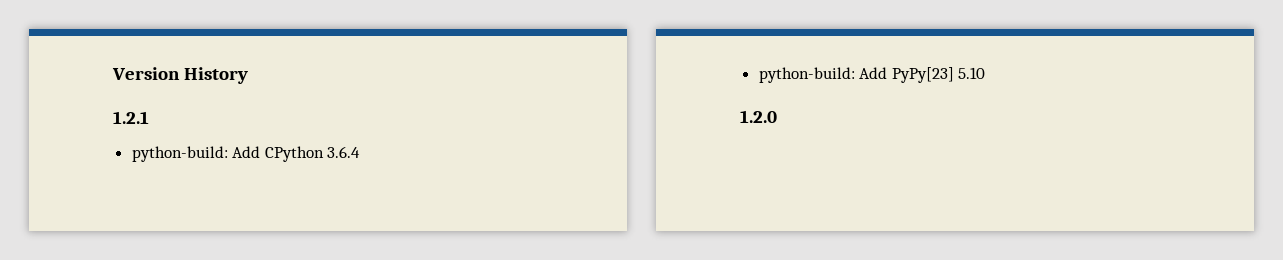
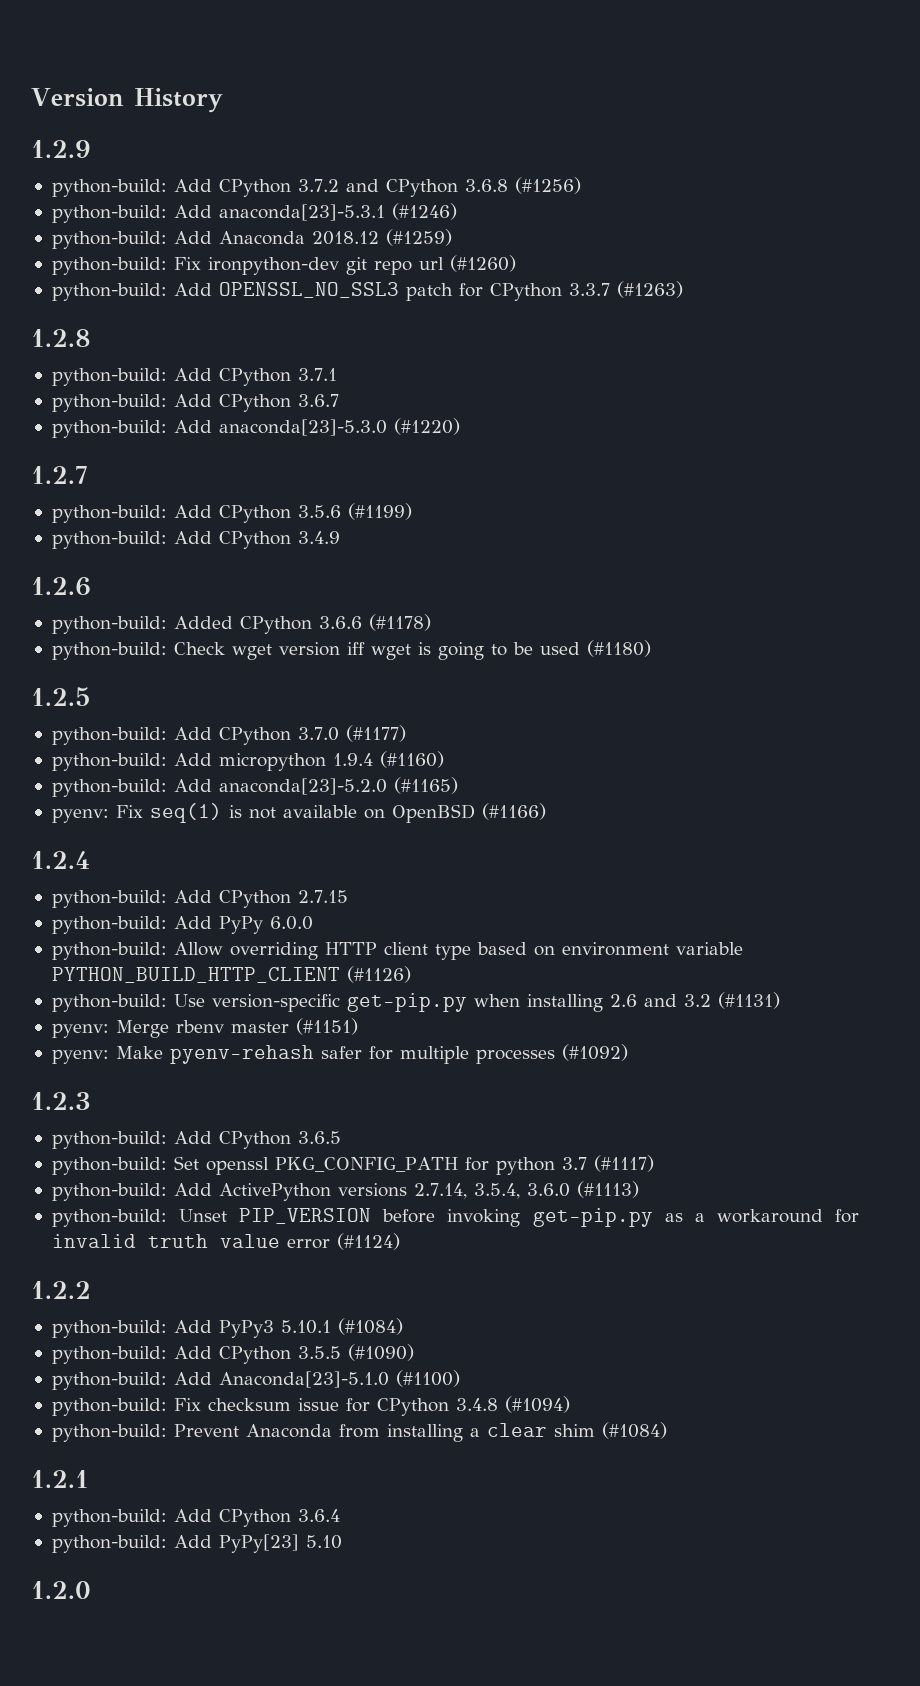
+ 1.2.9
+ python-build: Add CPython 3.7.2 and CPython 3.6.8 (#1256)
+ python-build: Add anaconda[23]-5.3.1 (#1246)
+ python-build: Add Anaconda 2018.12 (#1259)
+ python-build: Fix ironpython-dev git repo url (#1260)
+ python-build: Add OPENSSL_NO_SSL3 patch for CPython 3.3.7 (#1263)
+ 1.2.8
+ python-build: Add CPython 3.7.1
+ python-build: Add CPython 3.6.7
+ python-build: Add anaconda[23]-5.3.0 (#1220)
+ 1.2.7
+ python-build: Add CPython 3.5.6 (#1199)
+ python-build: Add CPython 3.4.9
+ 1.2.6
+ python-build: Added CPython 3.6.6 (#1178)
+ python-build: Check wget version iff wget is going to be used (#1180)
+ 1.2.5
+ python-build: Add CPython 3.7.0 (#1177)
+ python-build: Add micropython 1.9.4 (#1160)
+ python-build: Add anaconda[23]-5.2.0 (#1165)
+ pyenv: Fix seq(1) is not available on OpenBSD (#1166)
+ 1.2.4
+ python-build: Add CPython 2.7.15
+ python-build: Add PyPy 6.0.0
+ python-build: Allow overriding HTTP client type based on environment variable PYTHON_BUILD_HTTP_CLIENT (#1126)
+ python-build: Use version-specific get-pip.py when installing 2.6 and 3.2 (#1131)
+ pyenv: Merge rbenv master (#1151)
+ pyenv: Make pyenv-rehash safer for multiple processes (#1092)
+ 1.2.3
+ python-build: Add CPython 3.6.5
+ python-build: Set openssl PKG_CONFIG_PATH for python 3.7 (#1117)
+ python-build: Add ActivePython versions 2.7.14, 3.5.4, 3.6.0 (#1113)
+ python-build: Unset PIP_VERSION before invoking get-pip.py as a workaround for invalid truth value error (#1124)
+ 1.2.2
+ python-build: Add PyPy3 5.10.1 (#1084)
+ python-build: Add CPython 3.5.5 (#1090)
+ python-build: Add Anaconda[23]-5.1.0 (#1100)
+ python-build: Fix checksum issue for CPython 3.4.8 (#1094)
+ python-build: Prevent Anaconda from installing a clear shim (#1084)

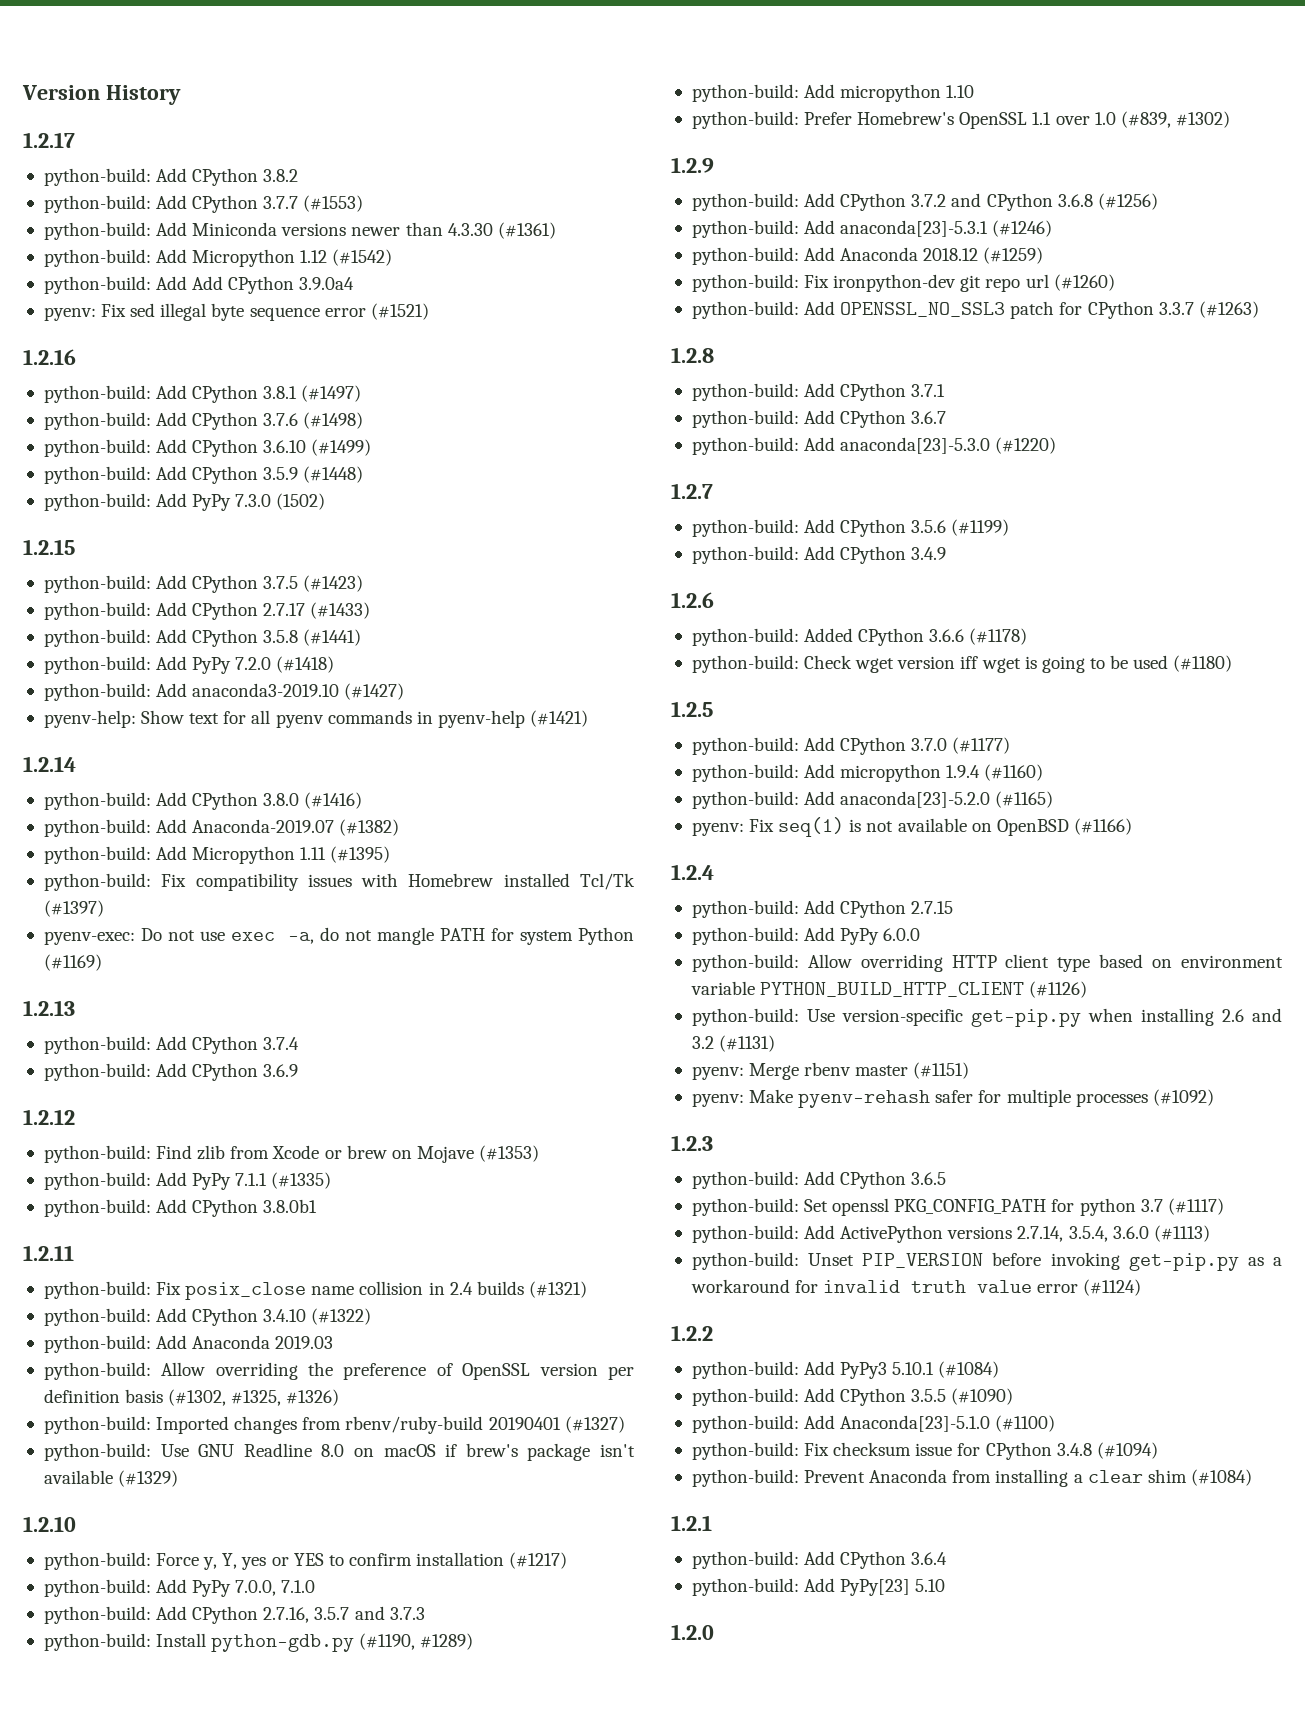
+ 1.2.17
+ python-build: Add CPython 3.8.2
+ python-build: Add CPython 3.7.7 (#1553)
+ python-build: Add Miniconda versions newer than 4.3.30 (#1361)
+ python-build: Add Micropython 1.12 (#1542)
+ python-build: Add Add CPython 3.9.0a4
+ pyenv: Fix sed illegal byte sequence error (#1521)
+ 1.2.16
+ python-build: Add CPython 3.8.1 (#1497)
+ python-build: Add CPython 3.7.6 (#1498)
+ python-build: Add CPython 3.6.10 (#1499)
+ python-build: Add CPython 3.5.9 (#1448)
+ python-build: Add PyPy 7.3.0 (1502)
+ 1.2.15
+ python-build: Add CPython 3.7.5 (#1423)
+ python-build: Add CPython 2.7.17 (#1433)
+ python-build: Add CPython 3.5.8 (#1441)
+ python-build: Add PyPy 7.2.0 (#1418)
+ python-build: Add anaconda3-2019.10 (#1427)
+ pyenv-help: Show text for all pyenv commands in pyenv-help (#1421)
+ 1.2.14
+ python-build: Add CPython 3.8.0 (#1416)
+ python-build: Add Anaconda-2019.07 (#1382)
+ python-build: Add Micropython 1.11 (#1395)
+ python-build: Fix compatibility issues with Homebrew installed Tcl/Tk (#1397)
+ pyenv-exec: Do not use exec -a, do not mangle PATH for system Python (#1169)
+ 1.2.13
+ python-build: Add CPython 3.7.4
+ python-build: Add CPython 3.6.9
+ 1.2.12
+ python-build: Find zlib from Xcode or brew on Mojave (#1353)
+ python-build: Add PyPy 7.1.1 (#1335)
+ python-build: Add CPython 3.8.0b1
+ 1.2.11
+ python-build: Fix posix_close name collision in 2.4 builds (#1321)
+ python-build: Add CPython 3.4.10 (#1322)
+ python-build: Add Anaconda 2019.03
+ python-build: Allow overriding the preference of OpenSSL version per definition basis (#1302, #1325, #1326)
+ python-build: Imported changes from rbenv/ruby-build 20190401 (#1327)
+ python-build: Use GNU Readline 8.0 on macOS if brew's package isn't available (#1329)
+ 1.2.10
+ python-build: Force y, Y, yes or YES to confirm installation (#1217)
+ python-build: Add PyPy 7.0.0, 7.1.0
+ python-build: Add CPython 2.7.16, 3.5.7 and 3.7.3
+ python-build: Install python-gdb.py (#1190, #1289)
+ python-build: Add micropython 1.10
+ python-build: Prefer Homebrew's OpenSSL 1.1 over 1.0 (#839, #1302)

